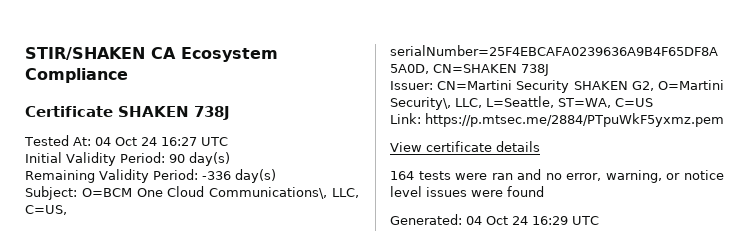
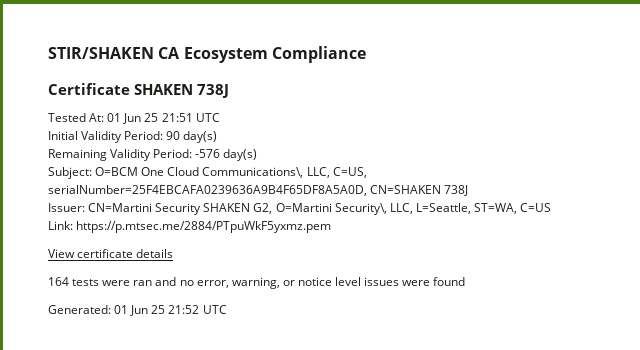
- Tested At: 04 Oct 24 16:27 UTC
+ Tested At: 01 Jun 25 21:51 UTC
- Remaining Validity Period: -336 day(s)
+ Remaining Validity Period: -576 day(s)
- Generated: 04 Oct 24 16:29 UTC
+ Generated: 01 Jun 25 21:52 UTC

